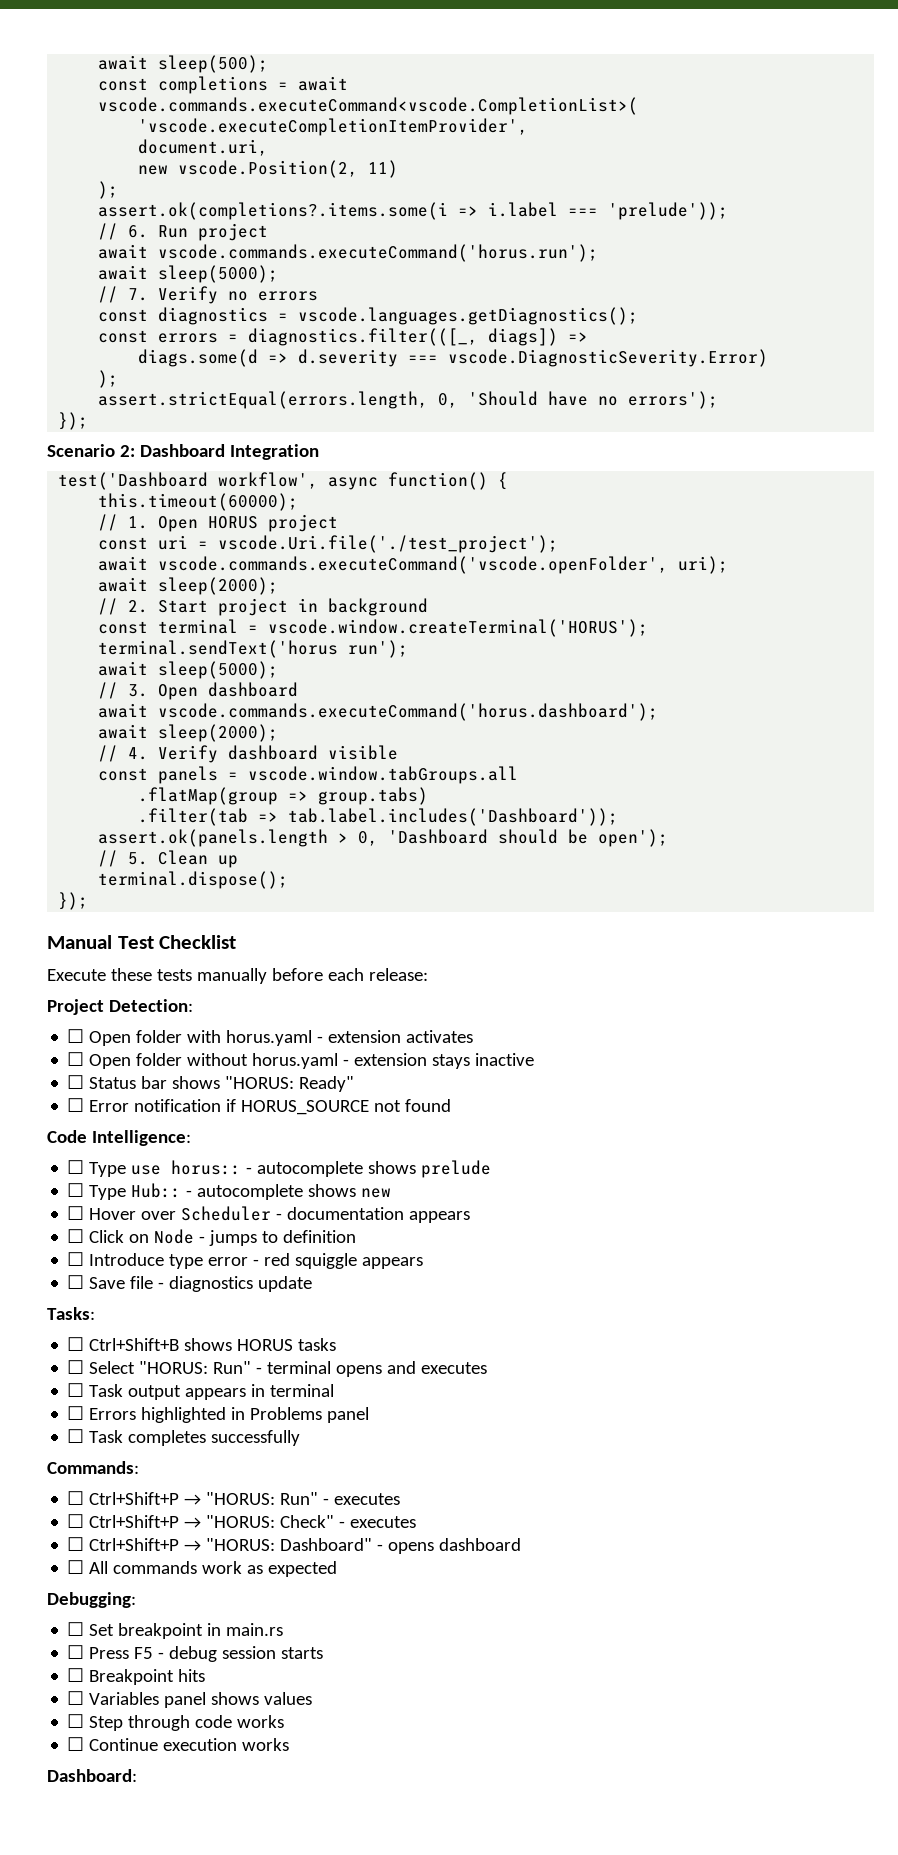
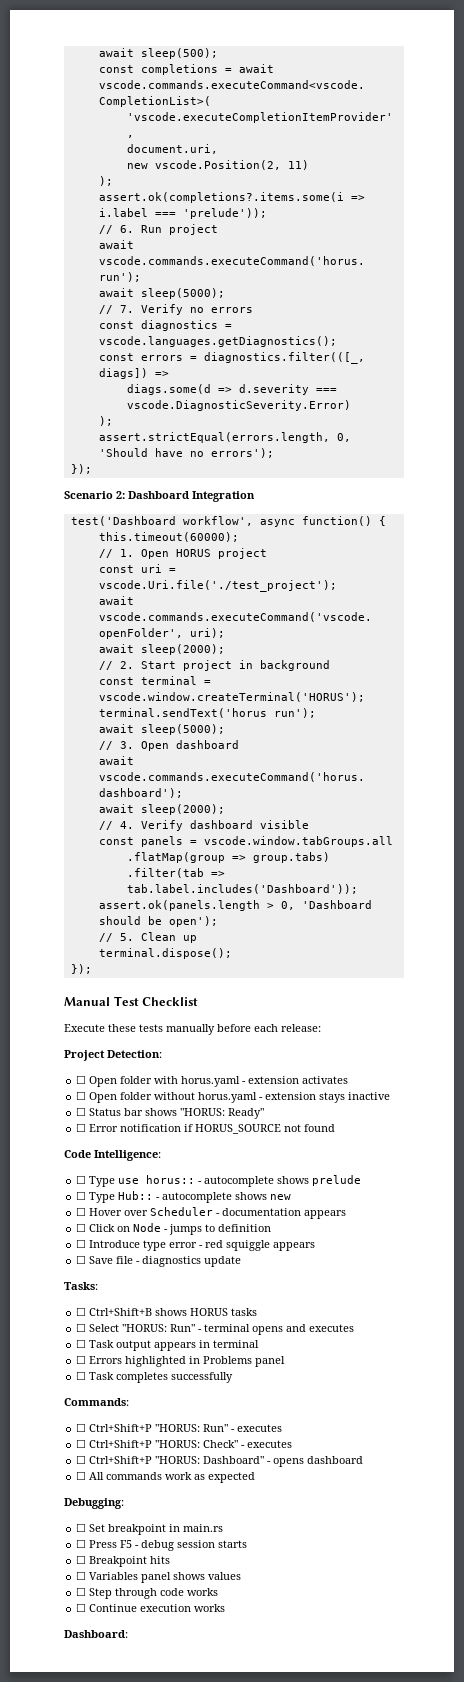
- ☐ Ctrl+Shift+P → "HORUS: Run" - executes
+ ☐ Ctrl+Shift+P "HORUS: Run" - executes
- ☐ Ctrl+Shift+P → "HORUS: Check" - executes
+ ☐ Ctrl+Shift+P "HORUS: Check" - executes
- ☐ Ctrl+Shift+P → "HORUS: Dashboard" - opens dashboard
+ ☐ Ctrl+Shift+P "HORUS: Dashboard" - opens dashboard

